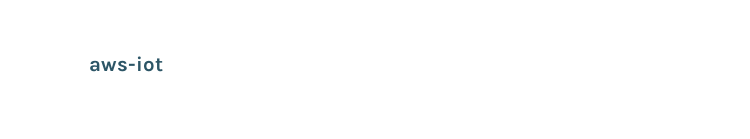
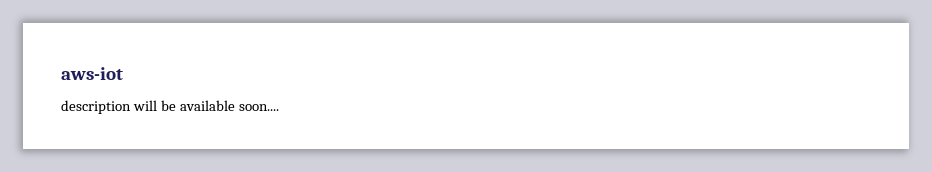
+ description will be available soon....

